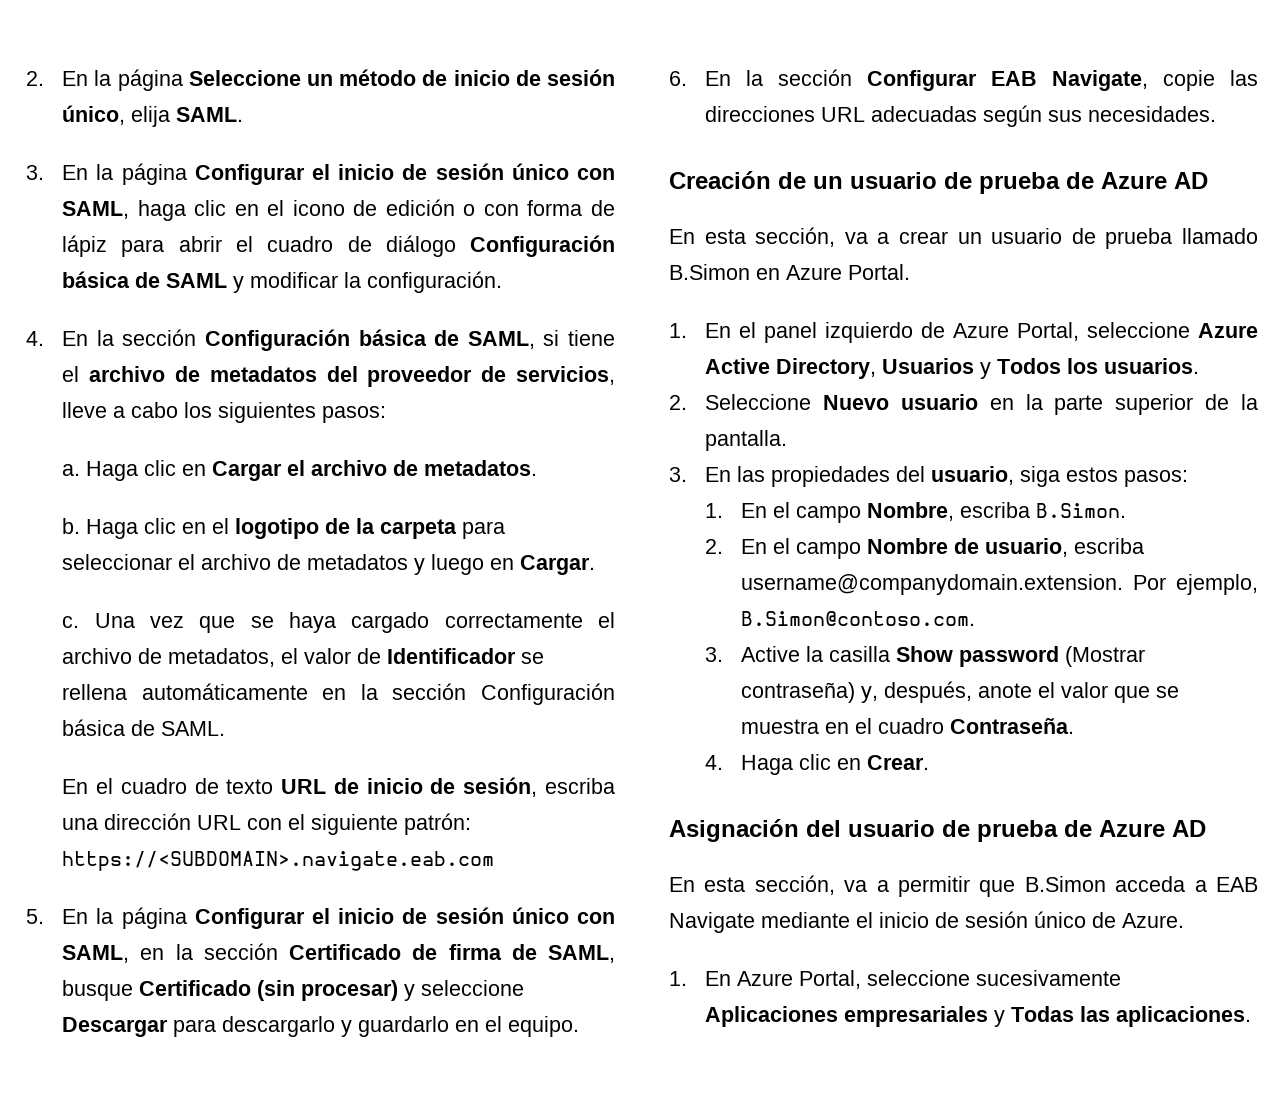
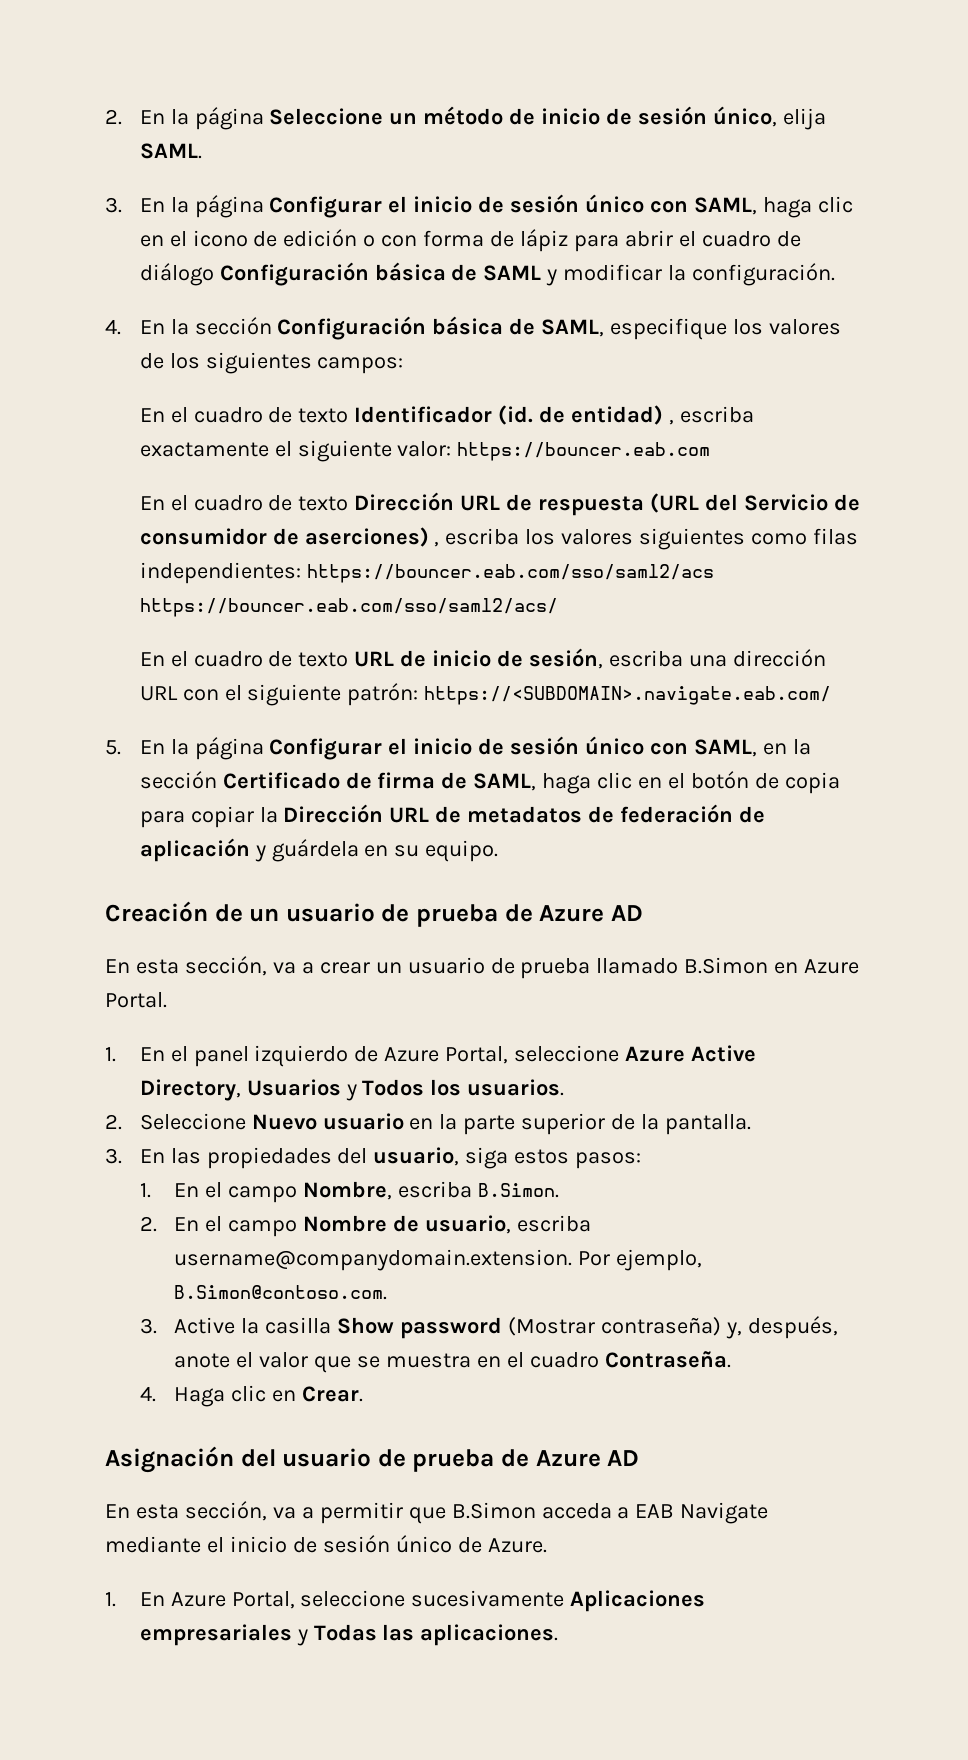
- 4. En la sección Configuración básica de SAML, si tiene el archivo de metadatos del proveedor de servicios, lleve a cabo los siguientes pasos:
- a. Haga clic en Cargar el archivo de metadatos.
- b. Haga clic en el logotipo de la carpeta para seleccionar el archivo de metadatos y luego en Cargar.
- c. Una vez que se haya cargado correctamente el archivo de metadatos, el valor de Identificador se rellena automáticamente en la sección Configuración básica de SAML.
+ 4. En la sección Configuración básica de SAML, especifique los valores de los siguientes campos:
+ En el cuadro de texto Identificador (id. de entidad) , escriba exactamente el siguiente valor: https://bouncer.eab.com
+ En el cuadro de texto Dirección URL de respuesta (URL del Servicio de consumidor de aserciones) , escriba los valores siguientes como filas independientes: https://bouncer.eab.com/sso/saml2/acs https://bouncer.eab.com/sso/saml2/acs/
- En el cuadro de texto URL de inicio de sesión, escriba una dirección URL con el siguiente patrón: https://<SUBDOMAIN>.navigate.eab.com
+ En el cuadro de texto URL de inicio de sesión, escriba una dirección URL con el siguiente patrón: https://<SUBDOMAIN>.navigate.eab.com/
- 5. En la página Configurar el inicio de sesión único con SAML, en la sección Certificado de firma de SAML, busque Certificado (sin procesar) y seleccione Descargar para descargarlo y guardarlo en el equipo.
- 6. En la sección Configurar EAB Navigate, copie las direcciones URL adecuadas según sus necesidades.
+ 5. En la página Configurar el inicio de sesión único con SAML, en la sección Certificado de firma de SAML, haga clic en el botón de copia para copiar la Dirección URL de metadatos de federación de aplicación y guárdela en su equipo.

